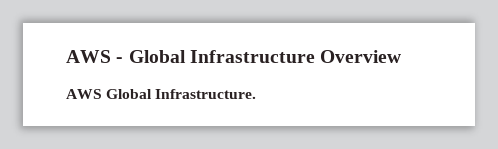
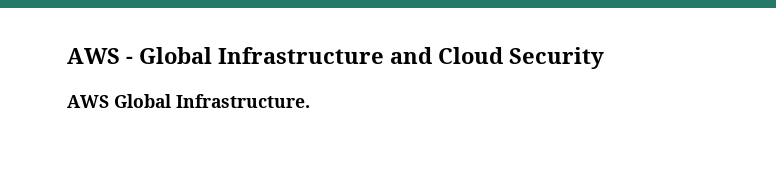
- AWS - Global Infrastructure Overview
+ AWS - Global Infrastructure and Cloud Security

